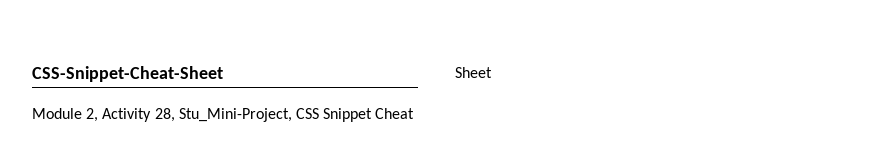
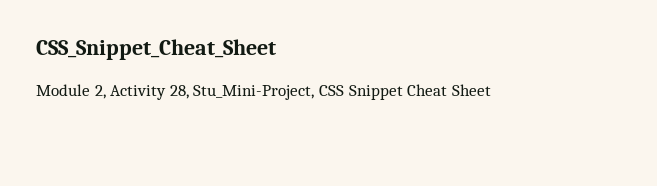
- CSS-Snippet-Cheat-Sheet
+ CSS_Snippet_Cheat_Sheet

